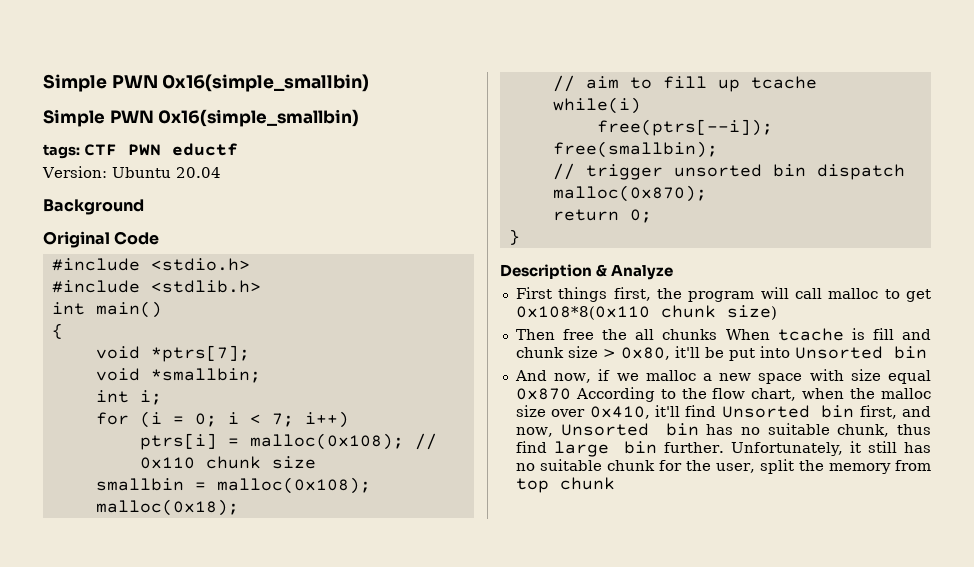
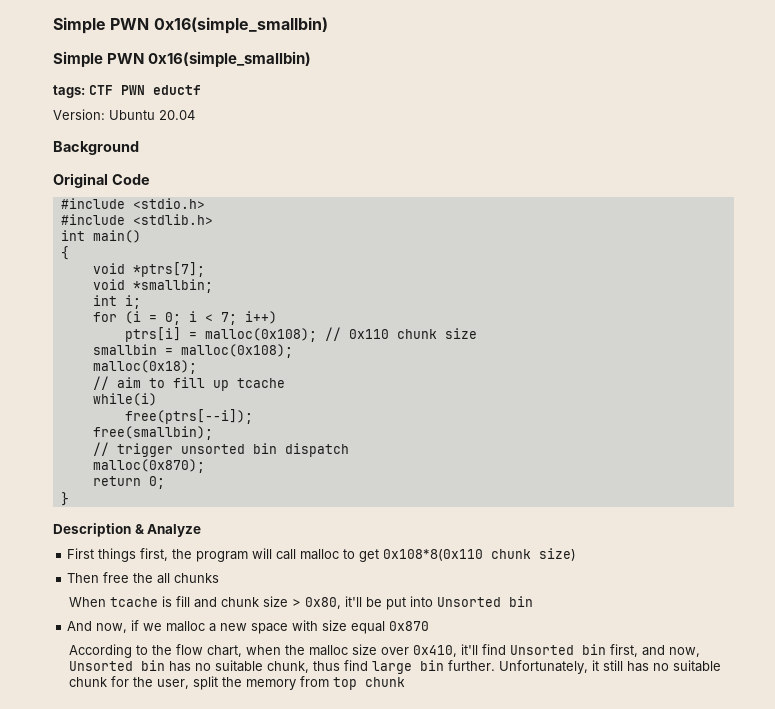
- Then free the all chunks When tcache is fill and chunk size > 0x80, it'll be put into Unsorted bin
+ Then free the all chunks
+ When tcache is fill and chunk size > 0x80, it'll be put into Unsorted bin
- And now, if we malloc a new space with size equal 0x870 According to the flow chart, when the malloc size over 0x410, it'll find Unsorted bin first, and now, Unsorted bin has no suitable chunk, thus find large bin further.
+ And now, if we malloc a new space with size equal 0x870
+ According to the flow chart, when the malloc size over 0x410, it'll find Unsorted bin first, and now, Unsorted bin has no suitable chunk, thus find large bin further.

